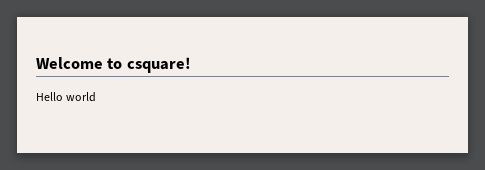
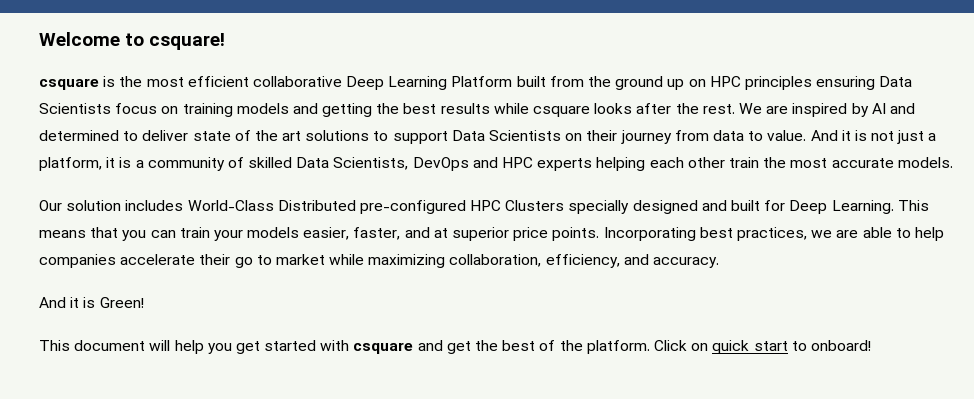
- Hello world
+ csquare is the most efficient collaborative Deep Learning Platform built from the ground up on HPC principles ensuring Data Scientists focus on training models and getting the best results while csquare looks after the rest. We are inspired by AI and determined to deliver state of the art solutions to support Data Scientists on their journey from data to value. And it is not just a platform, it is a community of skilled Data Scientists, DevOps and HPC experts helping each other train the most accurate models.
+ Our solution includes World-Class Distributed pre-configured HPC Clusters specially designed and built for Deep Learning. This means that you can train your models easier, faster, and at superior price points. Incorporating best practices, we are able to help companies accelerate their go to market while maximizing collaboration, efficiency, and accuracy.
+ And it is Green!
+ This document will help you get started with csquare and get the best of the platform. Click on quick start to onboard!

